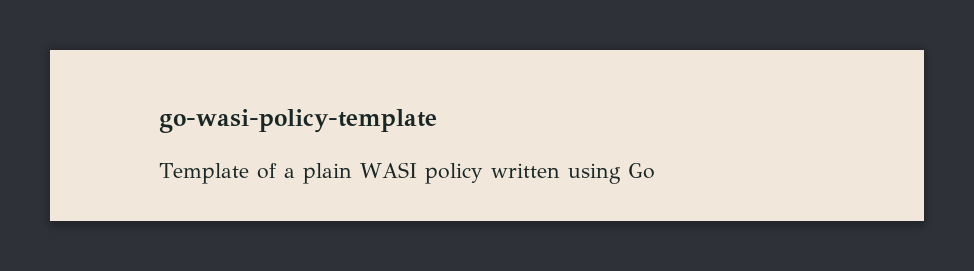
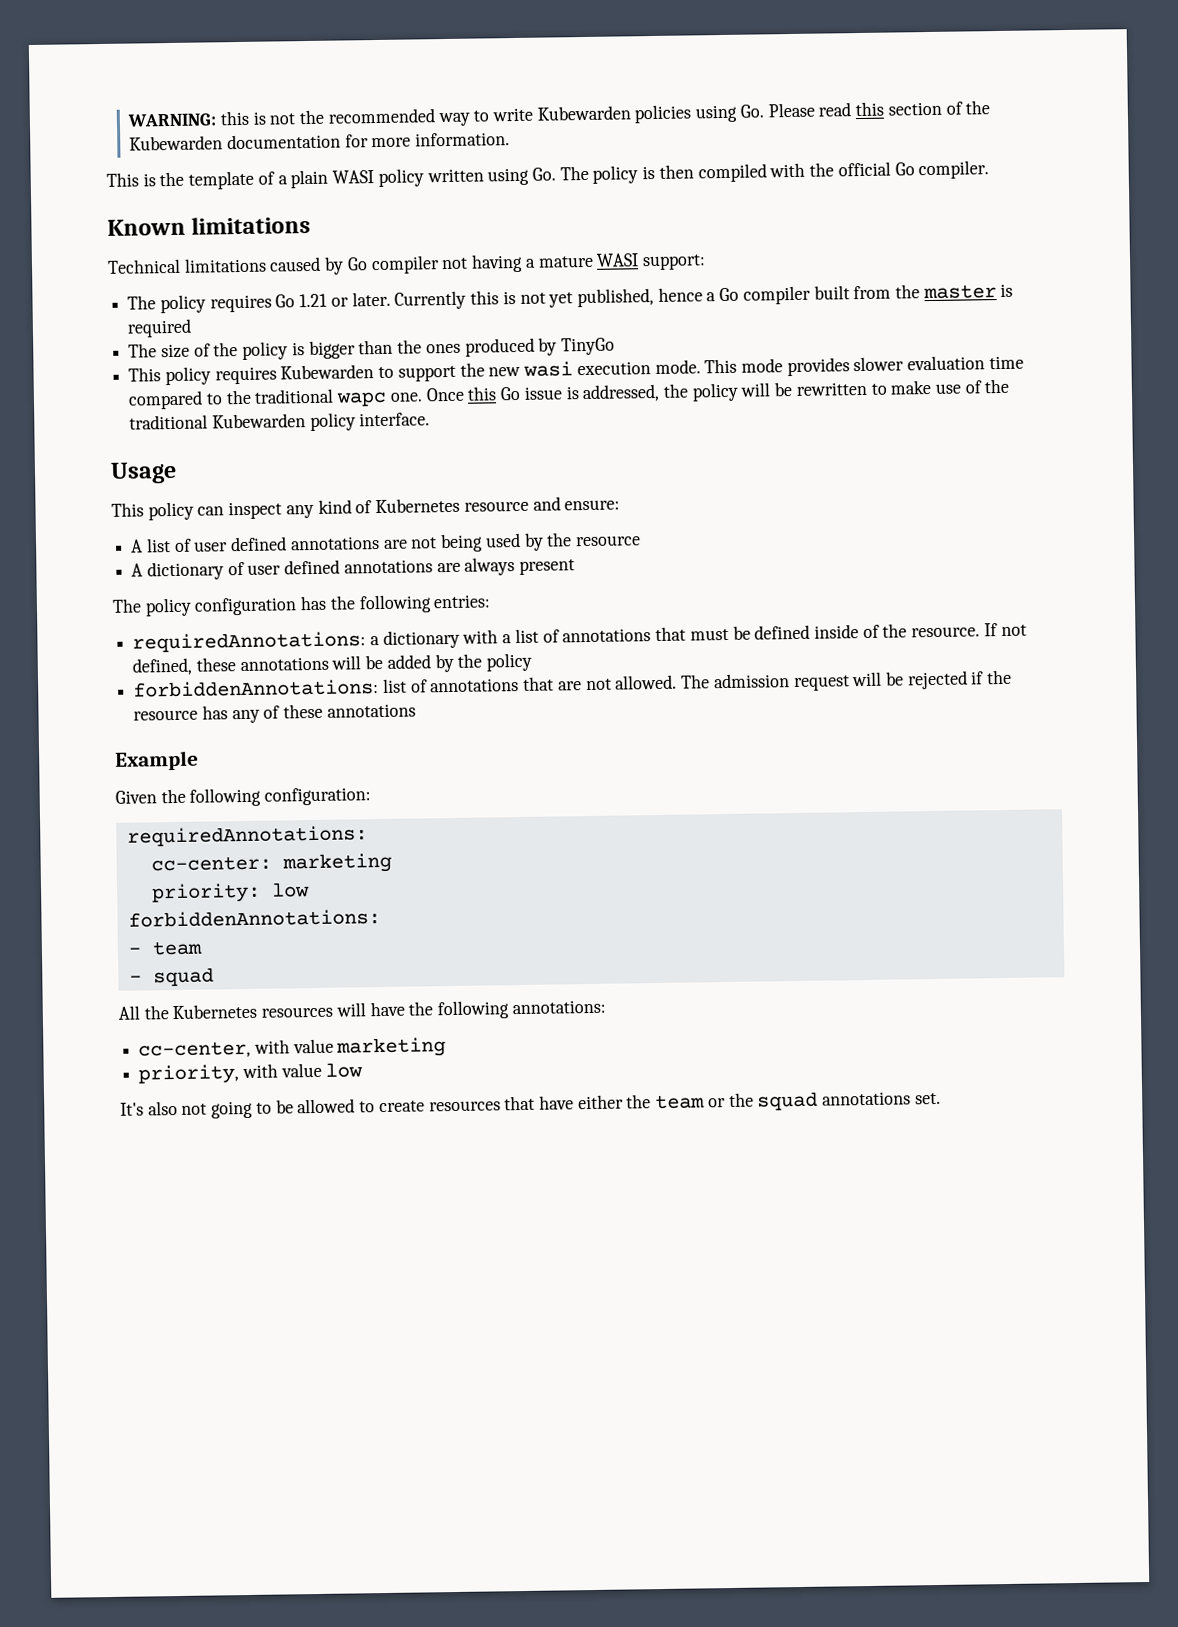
- go-wasi-policy-template
- Template of a plain WASI policy written using Go
+ WARNING: this is not the recommended way to write Kubewarden policies using Go. Please read this section of the Kubewarden documentation for more information.
+ This is the template of a plain WASI policy written using Go. The policy is then compiled with the official Go compiler.
+ Known limitations
+ Technical limitations caused by Go compiler not having a mature WASI support:
+ The policy requires Go 1.21 or later. Currently this is not yet published, hence a Go compiler built from the master is required
+ The size of the policy is bigger than the ones produced by TinyGo
+ This policy requires Kubewarden to support the new wasi execution mode. This mode provides slower evaluation time compared to the traditional wapc one. Once this Go issue is addressed, the policy will be rewritten to make use of the traditional Kubewarden policy interface.
+ Usage
+ This policy can inspect any kind of Kubernetes resource and ensure:
+ A list of user defined annotations are not being used by the resource
+ A dictionary of user defined annotations are always present
+ The policy configuration has the following entries:
+ requiredAnnotations: a dictionary with a list of annotations that must be defined inside of the resource. If not defined, these annotations will be added by the policy
+ forbiddenAnnotations: list of annotations that are not allowed. The admission request will be rejected if the resource has any of these annotations
+ Example
+ Given the following configuration:
+ requiredAnnotations:
+ cc-center: marketing
+ priority: low
+ forbiddenAnnotations:
+ - team
+ - squad
+ All the Kubernetes resources will have the following annotations:
+ cc-center, with value marketing
+ priority, with value low
+ It's also not going to be allowed to create resources that have either the team or the squad annotations set.

